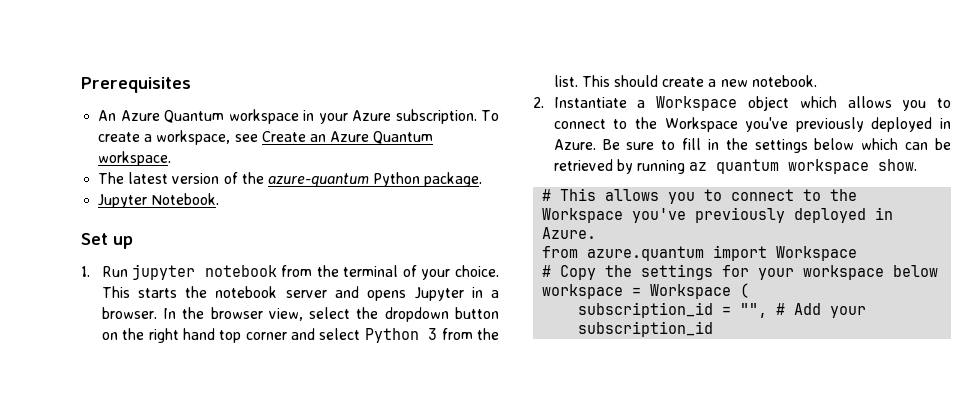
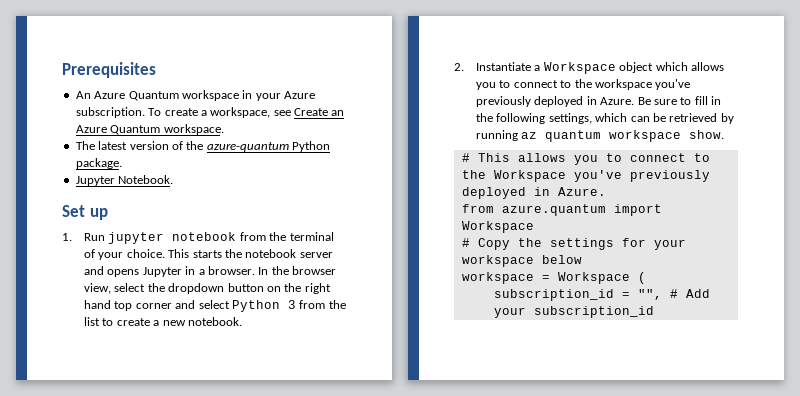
- In the browser view, select the dropdown button on the right hand top corner and select Python 3 from the list. This should create a new notebook.
+ In the browser view, select the dropdown button on the right hand top corner and select Python 3 from the list to create a new notebook.
- 2. Instantiate a Workspace object which allows you to connect to the Workspace you've previously deployed in Azure.
+ 2. Instantiate a Workspace object which allows you to connect to the workspace you've previously deployed in Azure.
- Be sure to fill in the settings below which can be retrieved by running az quantum workspace show.
+ Be sure to fill in the following settings, which can be retrieved by running az quantum workspace show.

